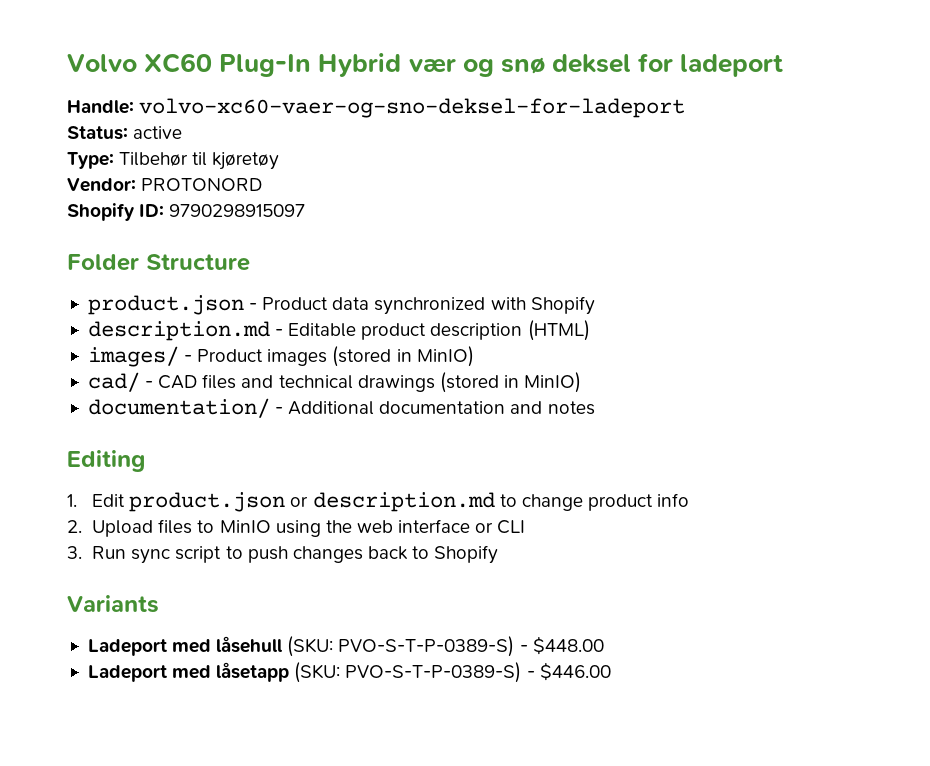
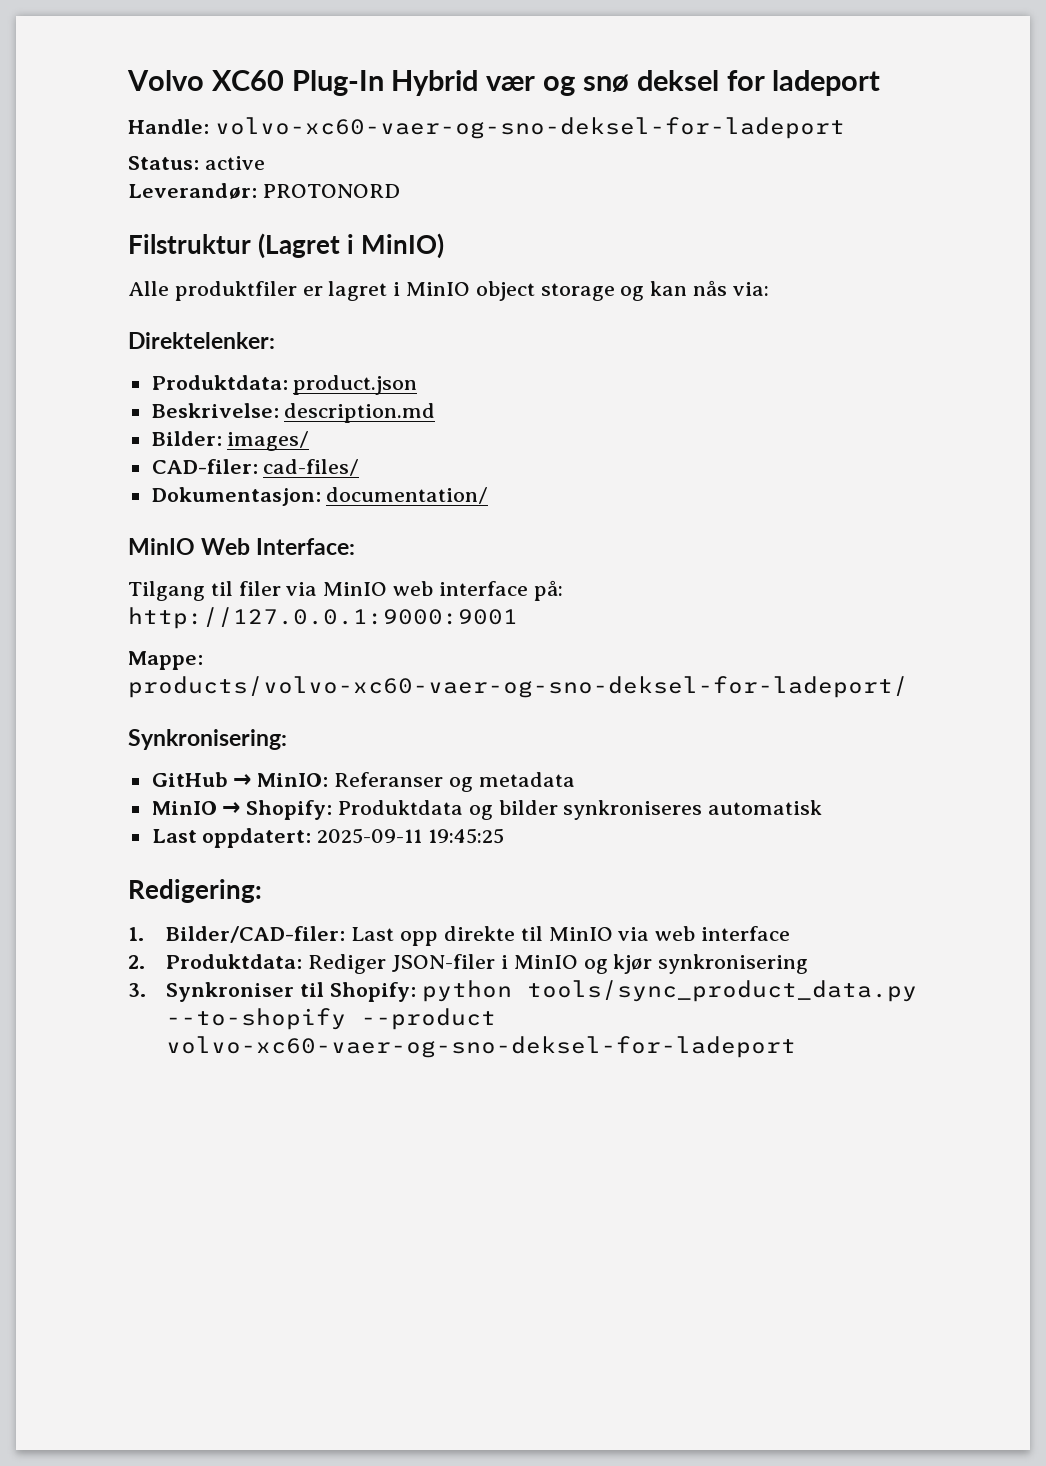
- Type: Tilbehør til kjøretøy
- Vendor: PROTONORD
- Shopify ID: 9790298915097
- Folder Structure
- product.json - Product data synchronized with Shopify
- description.md - Editable product description (HTML)
- images/ - Product images (stored in MinIO)
- cad/ - CAD files and technical drawings (stored in MinIO)
- documentation/ - Additional documentation and notes
- Editing
- 1. Edit product.json or description.md to change product info
- 2. Upload files to MinIO using the web interface or CLI
- 3. Run sync script to push changes back to Shopify
- Variants
- Ladeport med låsehull (SKU: PVO-S-T-P-0389-S) - $448.00
- Ladeport med låsetapp (SKU: PVO-S-T-P-0389-S) - $446.00
+ Leverandør: PROTONORD
+ Filstruktur (Lagret i MinIO)
+ Alle produktfiler er lagret i MinIO object storage og kan nås via:
+ Direktelenker:
+ Produktdata: product.json
+ Beskrivelse: description.md
+ Bilder: images/
+ CAD-filer: cad-files/
+ Dokumentasjon: documentation/
+ MinIO Web Interface:
+ Tilgang til filer via MinIO web interface på: http://127.0.0.1:9000:9001
+ Mappe: products/volvo-xc60-vaer-og-sno-deksel-for-ladeport/
+ Synkronisering:
+ GitHub → MinIO: Referanser og metadata
+ MinIO → Shopify: Produktdata og bilder synkroniseres automatisk
+ Last oppdatert: 2025-09-11 19:45:25
+ Redigering:
+ 1. Bilder/CAD-filer: Last opp direkte til MinIO via web interface
+ 2. Produktdata: Rediger JSON-filer i MinIO og kjør synkronisering
+ 3. Synkroniser til Shopify: python tools/sync_product_data.py --to-shopify --product volvo-xc60-vaer-og-sno-deksel-for-ladeport

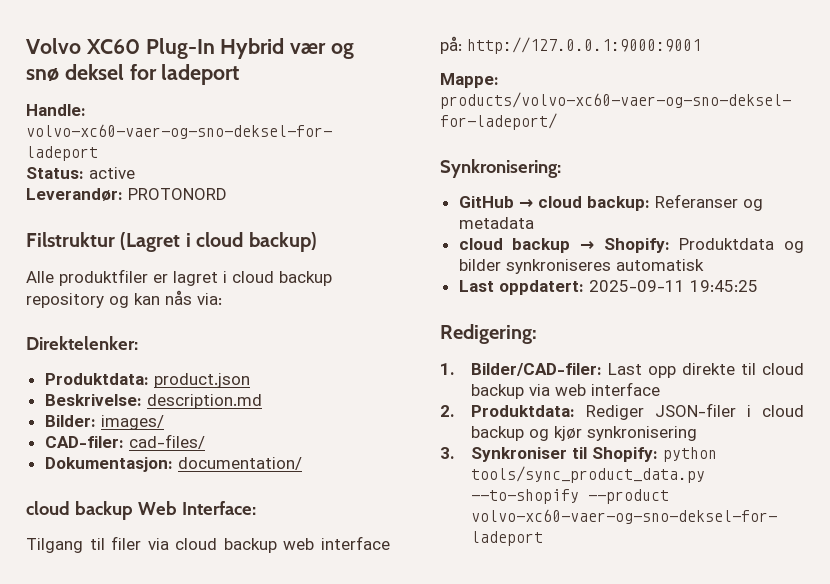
- Filstruktur (Lagret i MinIO)
+ Filstruktur (Lagret i cloud backup)
- Alle produktfiler er lagret i MinIO object storage og kan nås via:
+ Alle produktfiler er lagret i cloud backup repository og kan nås via:
- MinIO Web Interface:
+ cloud backup Web Interface:
- Tilgang til filer via MinIO web interface på: http://127.0.0.1:9000:9001
+ Tilgang til filer via cloud backup web interface på: http://127.0.0.1:9000:9001
- GitHub → MinIO: Referanser og metadata
+ GitHub → cloud backup: Referanser og metadata
- MinIO → Shopify: Produktdata og bilder synkroniseres automatisk
+ cloud backup → Shopify: Produktdata og bilder synkroniseres automatisk
- 1. Bilder/CAD-filer: Last opp direkte til MinIO via web interface
+ 1. Bilder/CAD-filer: Last opp direkte til cloud backup via web interface
- 2. Produktdata: Rediger JSON-filer i MinIO og kjør synkronisering
+ 2. Produktdata: Rediger JSON-filer i cloud backup og kjør synkronisering

